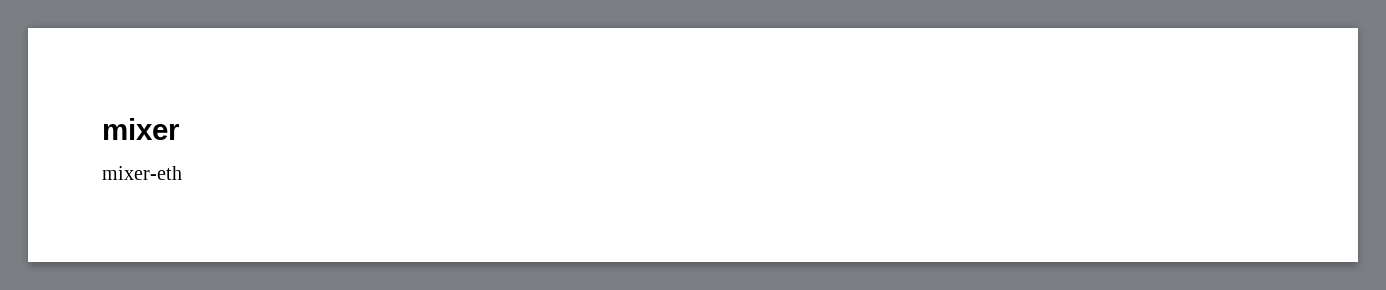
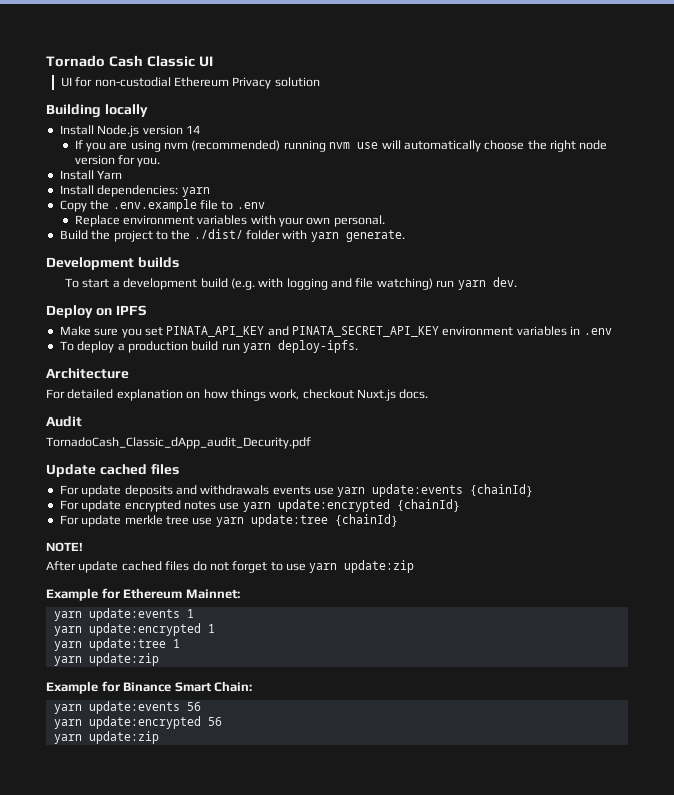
- mixer
- mixer-eth
+ Tornado Cash Classic UI
+ UI for non-custodial Ethereum Privacy solution
+ Building locally
+ Install Node.js version 14
+ If you are using nvm (recommended) running nvm use will automatically choose the right node version for you.
+ Install Yarn
+ Install dependencies: yarn
+ Copy the .env.example file to .env
+ Replace environment variables with your own personal.
+ Build the project to the ./dist/ folder with yarn generate.
+ Development builds
+ To start a development build (e.g. with logging and file watching) run yarn dev.
+ Deploy on IPFS
+ Make sure you set PINATA_API_KEY and PINATA_SECRET_API_KEY environment variables in .env
+ To deploy a production build run yarn deploy-ipfs.
+ Architecture
+ For detailed explanation on how things work, checkout Nuxt.js docs.
+ Audit
+ TornadoCash_Classic_dApp_audit_Decurity.pdf
+ Update cached files
+ For update deposits and withdrawals events use yarn update:events {chainId}
+ For update encrypted notes use yarn update:encrypted {chainId}
+ For update merkle tree use yarn update:tree {chainId}
+ NOTE!
+ After update cached files do not forget to use yarn update:zip
+ Example for Ethereum Mainnet:
+ yarn update:events 1
+ yarn update:encrypted 1
+ yarn update:tree 1
+ yarn update:zip
+ Example for Binance Smart Chain:
+ yarn update:events 56
+ yarn update:encrypted 56
+ yarn update:zip

